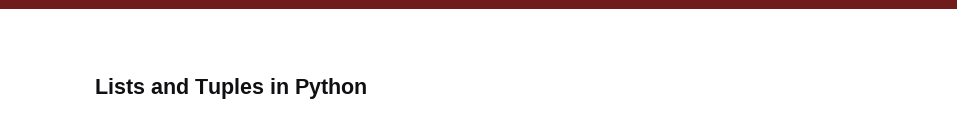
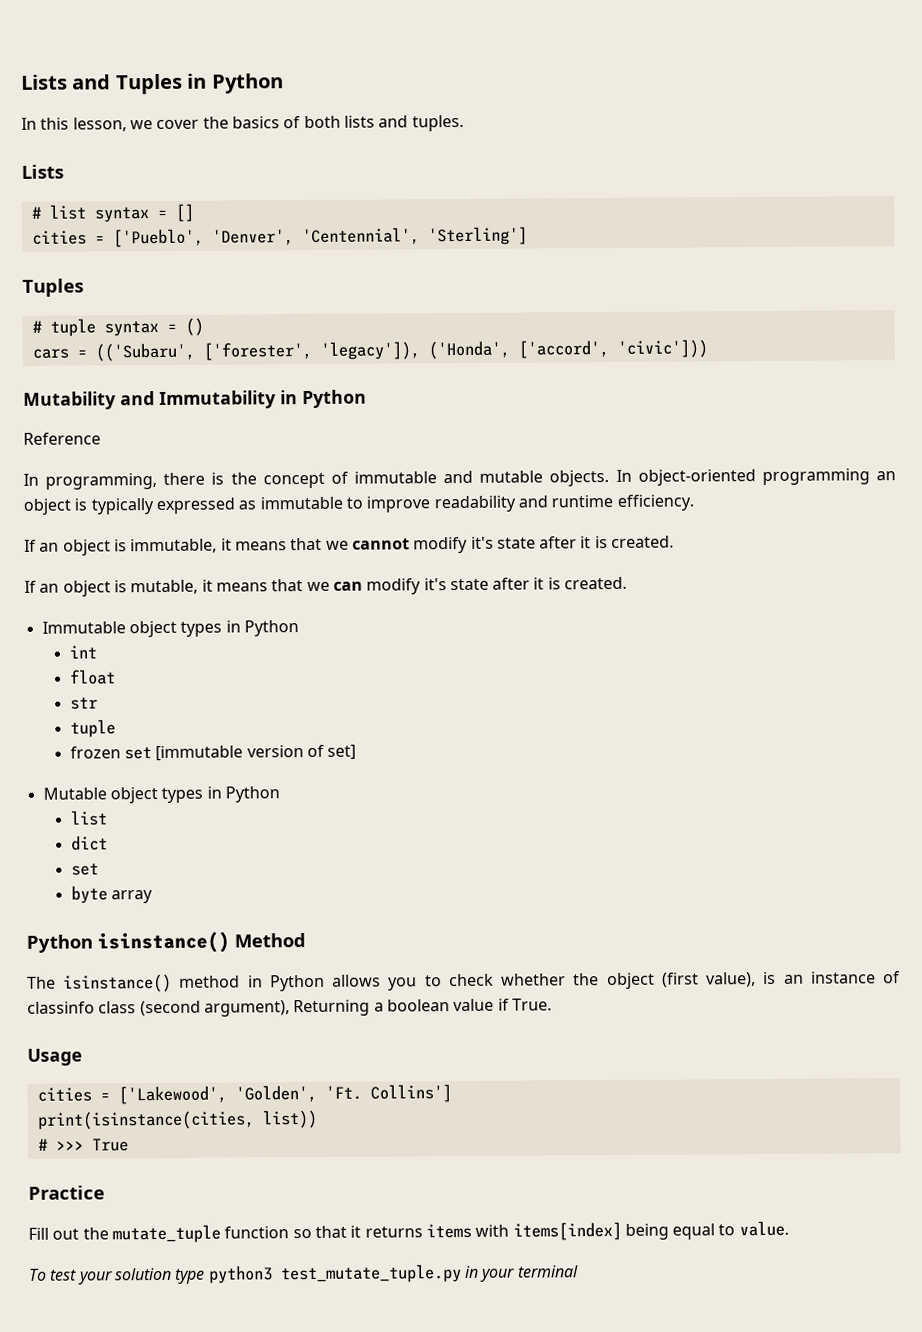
+ In this lesson, we cover the basics of both lists and tuples.
+ Lists
+ # list syntax = []
+ cities = ['Pueblo', 'Denver', 'Centennial', 'Sterling']
+ Tuples
+ # tuple syntax = ()
+ cars = (('Subaru', ['forester', 'legacy']), ('Honda', ['accord', 'civic']))
+ Mutability and Immutability in Python
+ Reference
+ In programming, there is the concept of immutable and mutable objects. In object-oriented programming an object is typically expressed as immutable to improve readability and runtime efficiency.
+ If an object is immutable, it means that we cannot modify it's state after it is created.
+ If an object is mutable, it means that we can modify it's state after it is created.
+ Immutable object types in Python
+ int
+ float
+ str
+ tuple
+ frozen set [immutable version of set]
+ Mutable object types in Python
+ list
+ dict
+ set
+ byte array
+ Python isinstance() Method
+ The isinstance() method in Python allows you to check whether the object (first value), is an instance of classinfo class (second argument), Returning a boolean value if True.
+ Usage
+ cities = ['Lakewood', 'Golden', 'Ft. Collins']
+ print(isinstance(cities, list))
+ # >>> True
+ Practice
+ Fill out the mutate_tuple function so that it returns items with items[index] being equal to value.
+ To test your solution type python3 test_mutate_tuple.py in your terminal

